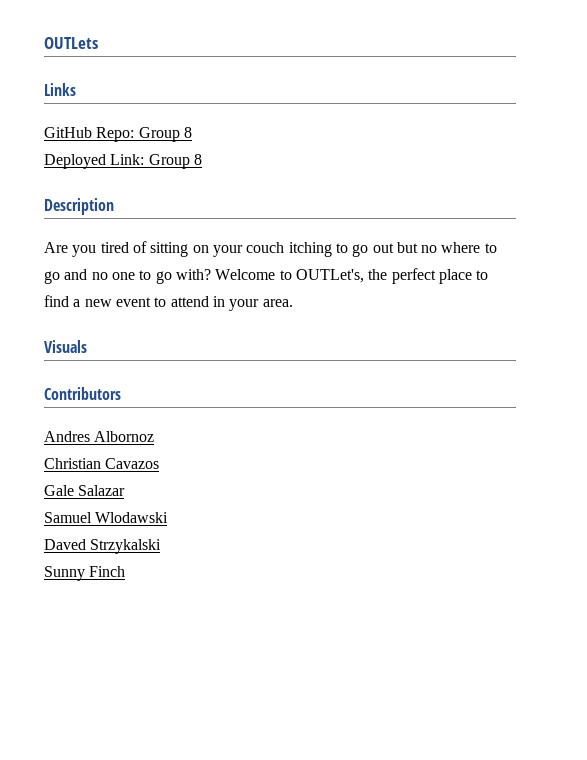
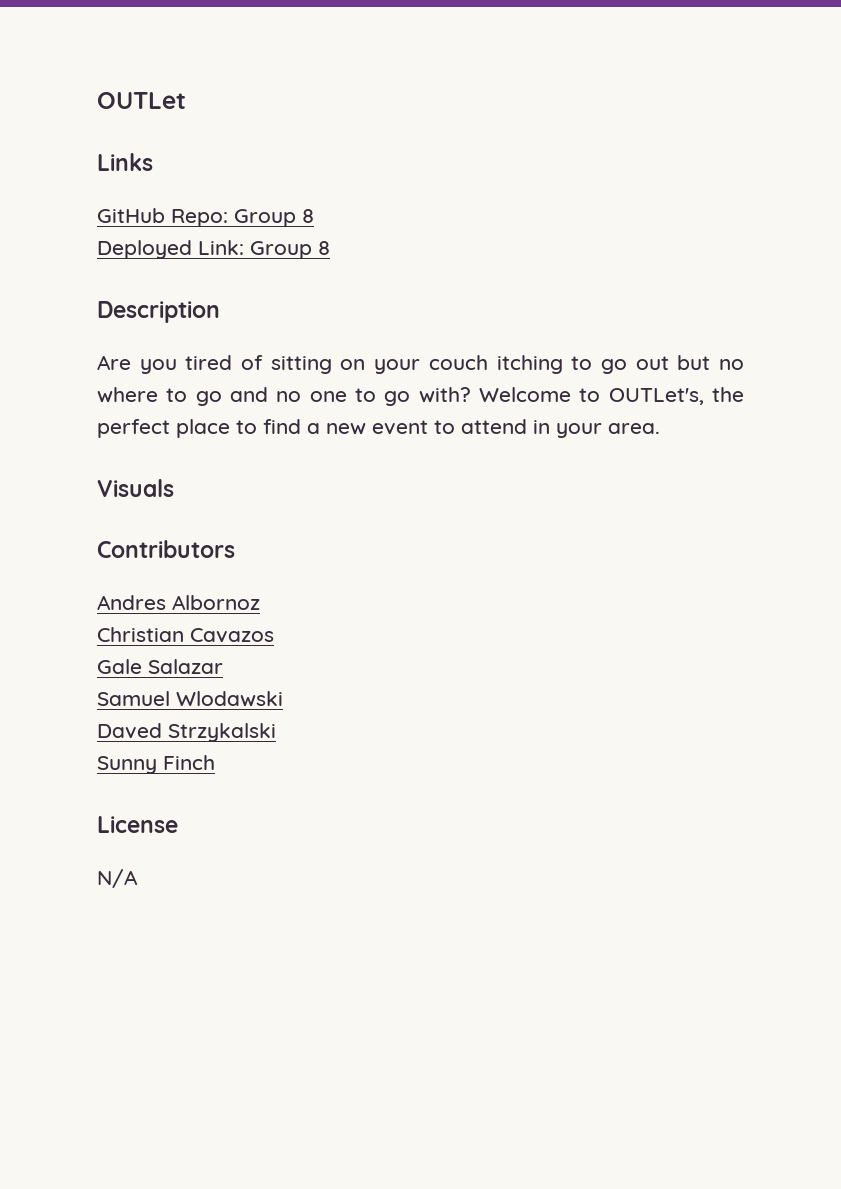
- OUTLets
+ OUTLet
+ License
+ N/A

